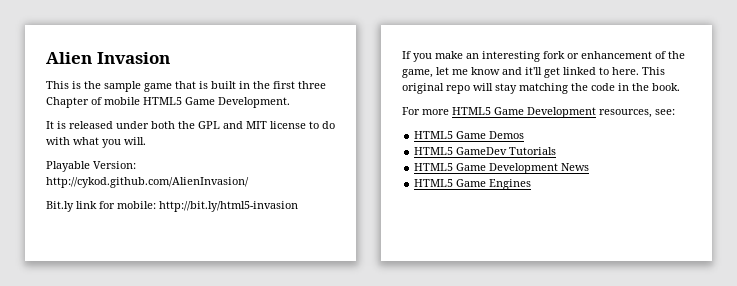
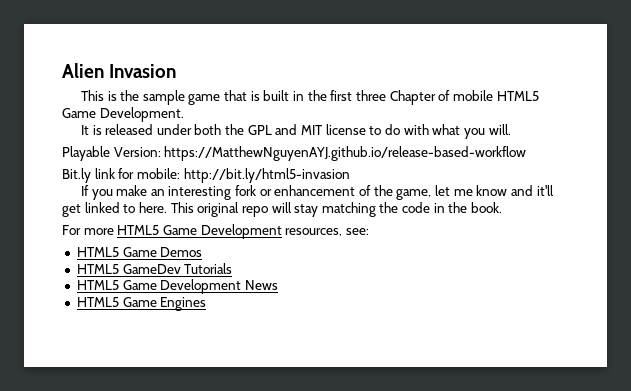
- Playable Version: http://cykod.github.com/AlienInvasion/
+ Playable Version: https://MatthewNguyenAYJ.github.io/release-based-workflow

